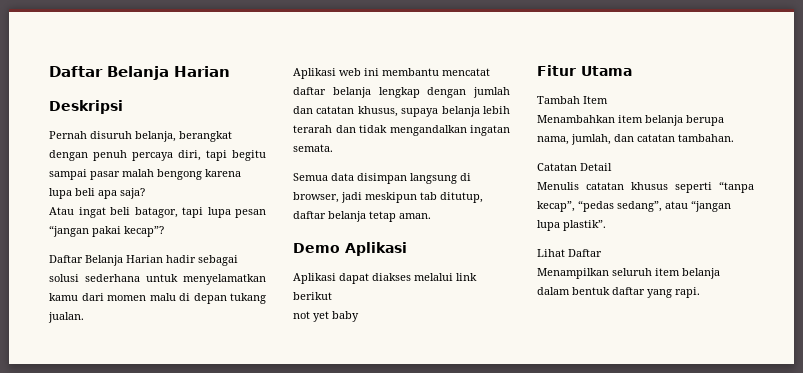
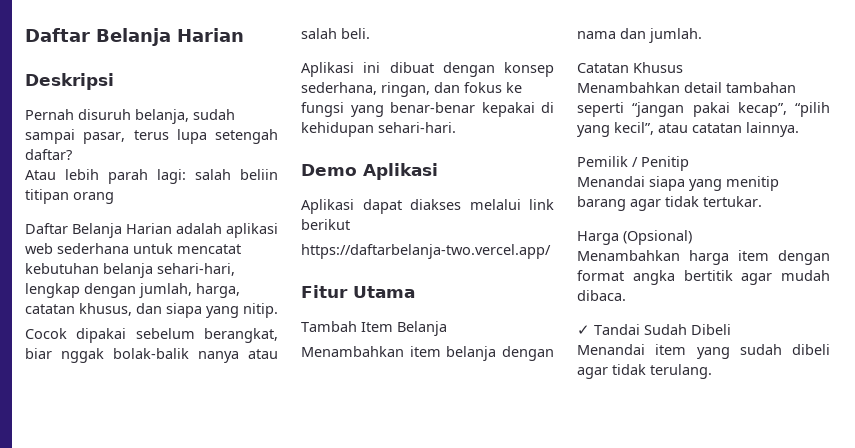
- Pernah disuruh belanja, berangkat dengan penuh percaya diri, tapi begitu sampai pasar malah bengong karena lupa beli apa saja?
- Atau ingat beli batagor, tapi lupa pesan “jangan pakai kecap”?
- Daftar Belanja Harian hadir sebagai solusi sederhana untuk menyelamatkan kamu dari momen malu di depan tukang jualan.
- Aplikasi web ini membantu mencatat daftar belanja lengkap dengan jumlah dan catatan khusus, supaya belanja lebih terarah dan tidak mengandalkan ingatan semata.
- Semua data disimpan langsung di browser, jadi meskipun tab ditutup, daftar belanja tetap aman.
+ Pernah disuruh belanja, sudah sampai pasar, terus lupa setengah daftar?
+ Atau lebih parah lagi: salah beliin titipan orang
+ Daftar Belanja Harian adalah aplikasi web sederhana untuk mencatat kebutuhan belanja sehari-hari, lengkap dengan jumlah, harga, catatan khusus, dan siapa yang nitip.
+ Cocok dipakai sebelum berangkat, biar nggak bolak-balik nanya atau salah beli.
+ Aplikasi ini dibuat dengan konsep sederhana, ringan, dan fokus ke fungsi yang benar-benar kepakai di kehidupan sehari-hari.
- not yet baby
+ https://daftarbelanja-two.vercel.app/
- Tambah Item
+ Tambah Item Belanja
- Menambahkan item belanja berupa nama, jumlah, dan catatan tambahan.
- Catatan Detail
- Menulis catatan khusus seperti “tanpa kecap”, “pedas sedang”, atau “jangan lupa plastik”.
- Lihat Daftar
- Menampilkan seluruh item belanja dalam bentuk daftar yang rapi.
+ Menambahkan item belanja dengan nama dan jumlah.
+ Catatan Khusus
+ Menambahkan detail tambahan seperti “jangan pakai kecap”, “pilih yang kecil”, atau catatan lainnya.
+ Pemilik / Penitip
+ Menandai siapa yang menitip barang agar tidak tertukar.
+ Harga (Opsional)
+ Menambahkan harga item dengan format angka bertitik agar mudah dibaca.
+ ✓ Tandai Sudah Dibeli
+ Menandai item yang sudah dibeli agar tidak terulang.

